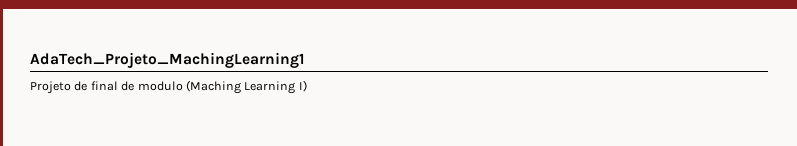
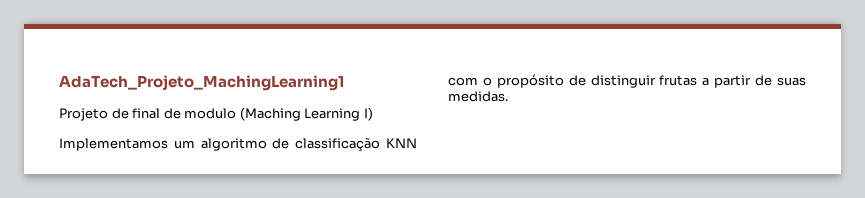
+ Implementamos um algoritmo de classificação KNN com o propósito de distinguir frutas a partir de suas medidas.

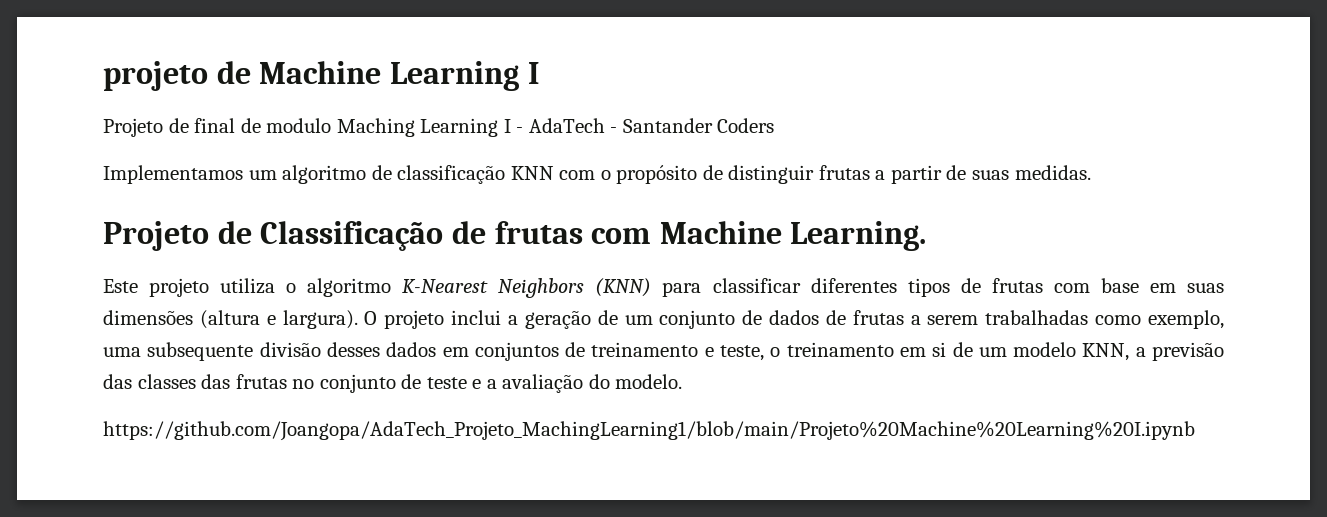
- AdaTech_Projeto_MachingLearning1
+ projeto de Machine Learning I
- Projeto de final de modulo (Maching Learning I)
+ Projeto de final de modulo Maching Learning I - AdaTech - Santander Coders
+ Projeto de Classificação de frutas com Machine Learning.
+ Este projeto utiliza o algoritmo K-Nearest Neighbors (KNN) para classificar diferentes tipos de frutas com base em suas dimensões (altura e largura). O projeto inclui a geração de um conjunto de dados de frutas a serem trabalhadas como exemplo, uma subsequente divisão desses dados em conjuntos de treinamento e teste, o treinamento em si de um modelo KNN, a previsão das classes das frutas no conjunto de teste e a avaliação do modelo.
+ https://github.com/Joangopa/AdaTech_Projeto_MachingLearning1/blob/main/Projeto%20Machine%20Learning%20I.ipynb

